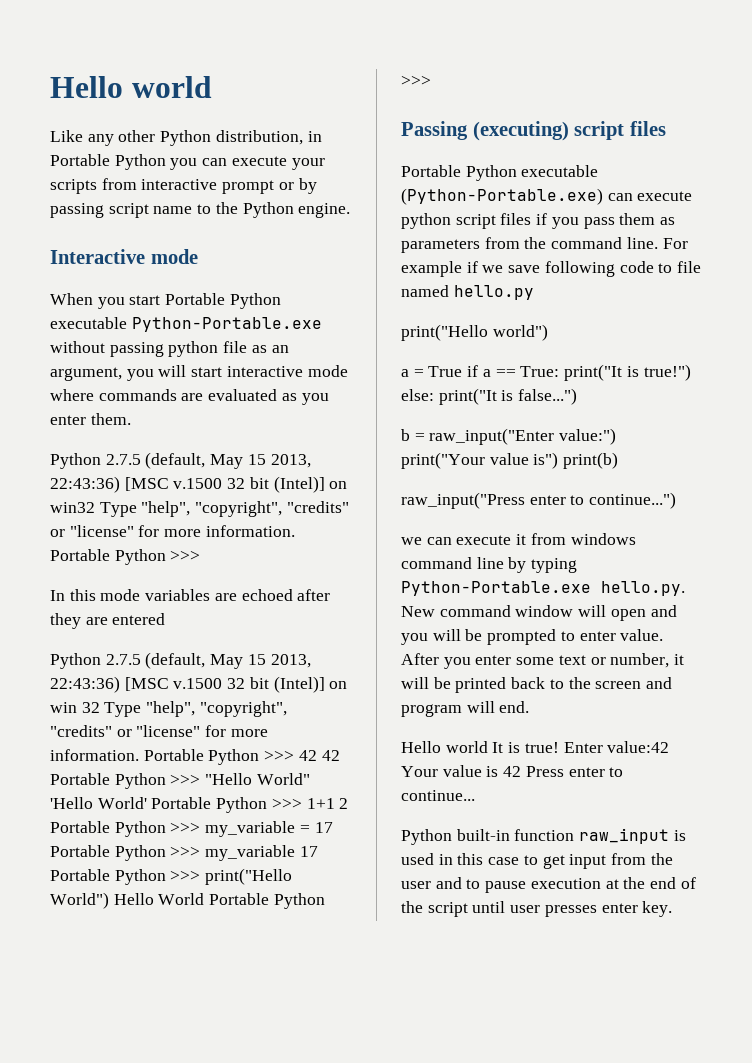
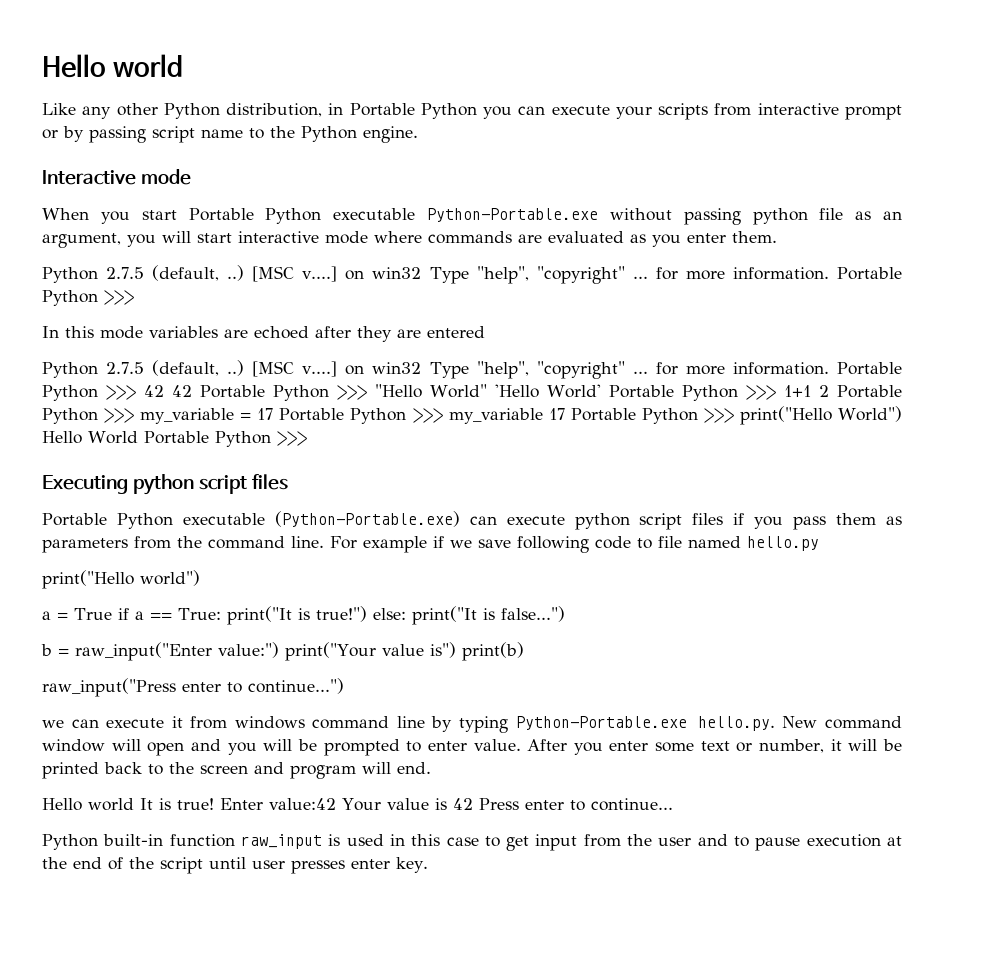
  When you start Portable Python executable Python-Portable.exe without passing python file as an argument, you will start interactive mode where commands are evaluated as you enter them.
- Python 2.7.5 (default, May 15 2013, 22:43:36) [MSC v.1500 32 bit (Intel)] on win32 Type "help", "copyright", "credits" or "license" for more information.
+ Python 2.7.5 (default, ..) [MSC v....] on win32 Type "help", "copyright" ... for more information.
  In this mode variables are echoed after they are entered
- Python 2.7.5 (default, May 15 2013, 22:43:36) [MSC v.1500 32 bit (Intel)] on win 32 Type "help", "copyright", "credits" or "license" for more information.
+ Python 2.7.5 (default, ..) [MSC v....] on win32 Type "help", "copyright" ... for more information.
- Passing (executing) script files
+ Executing python script files

